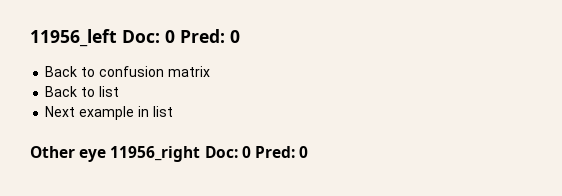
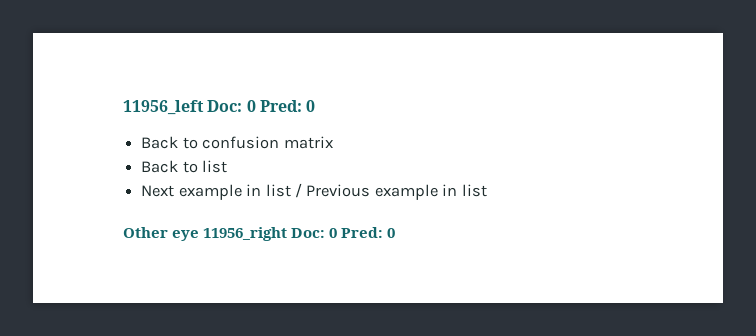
- Next example in list
+ Next example in list / Previous example in list

